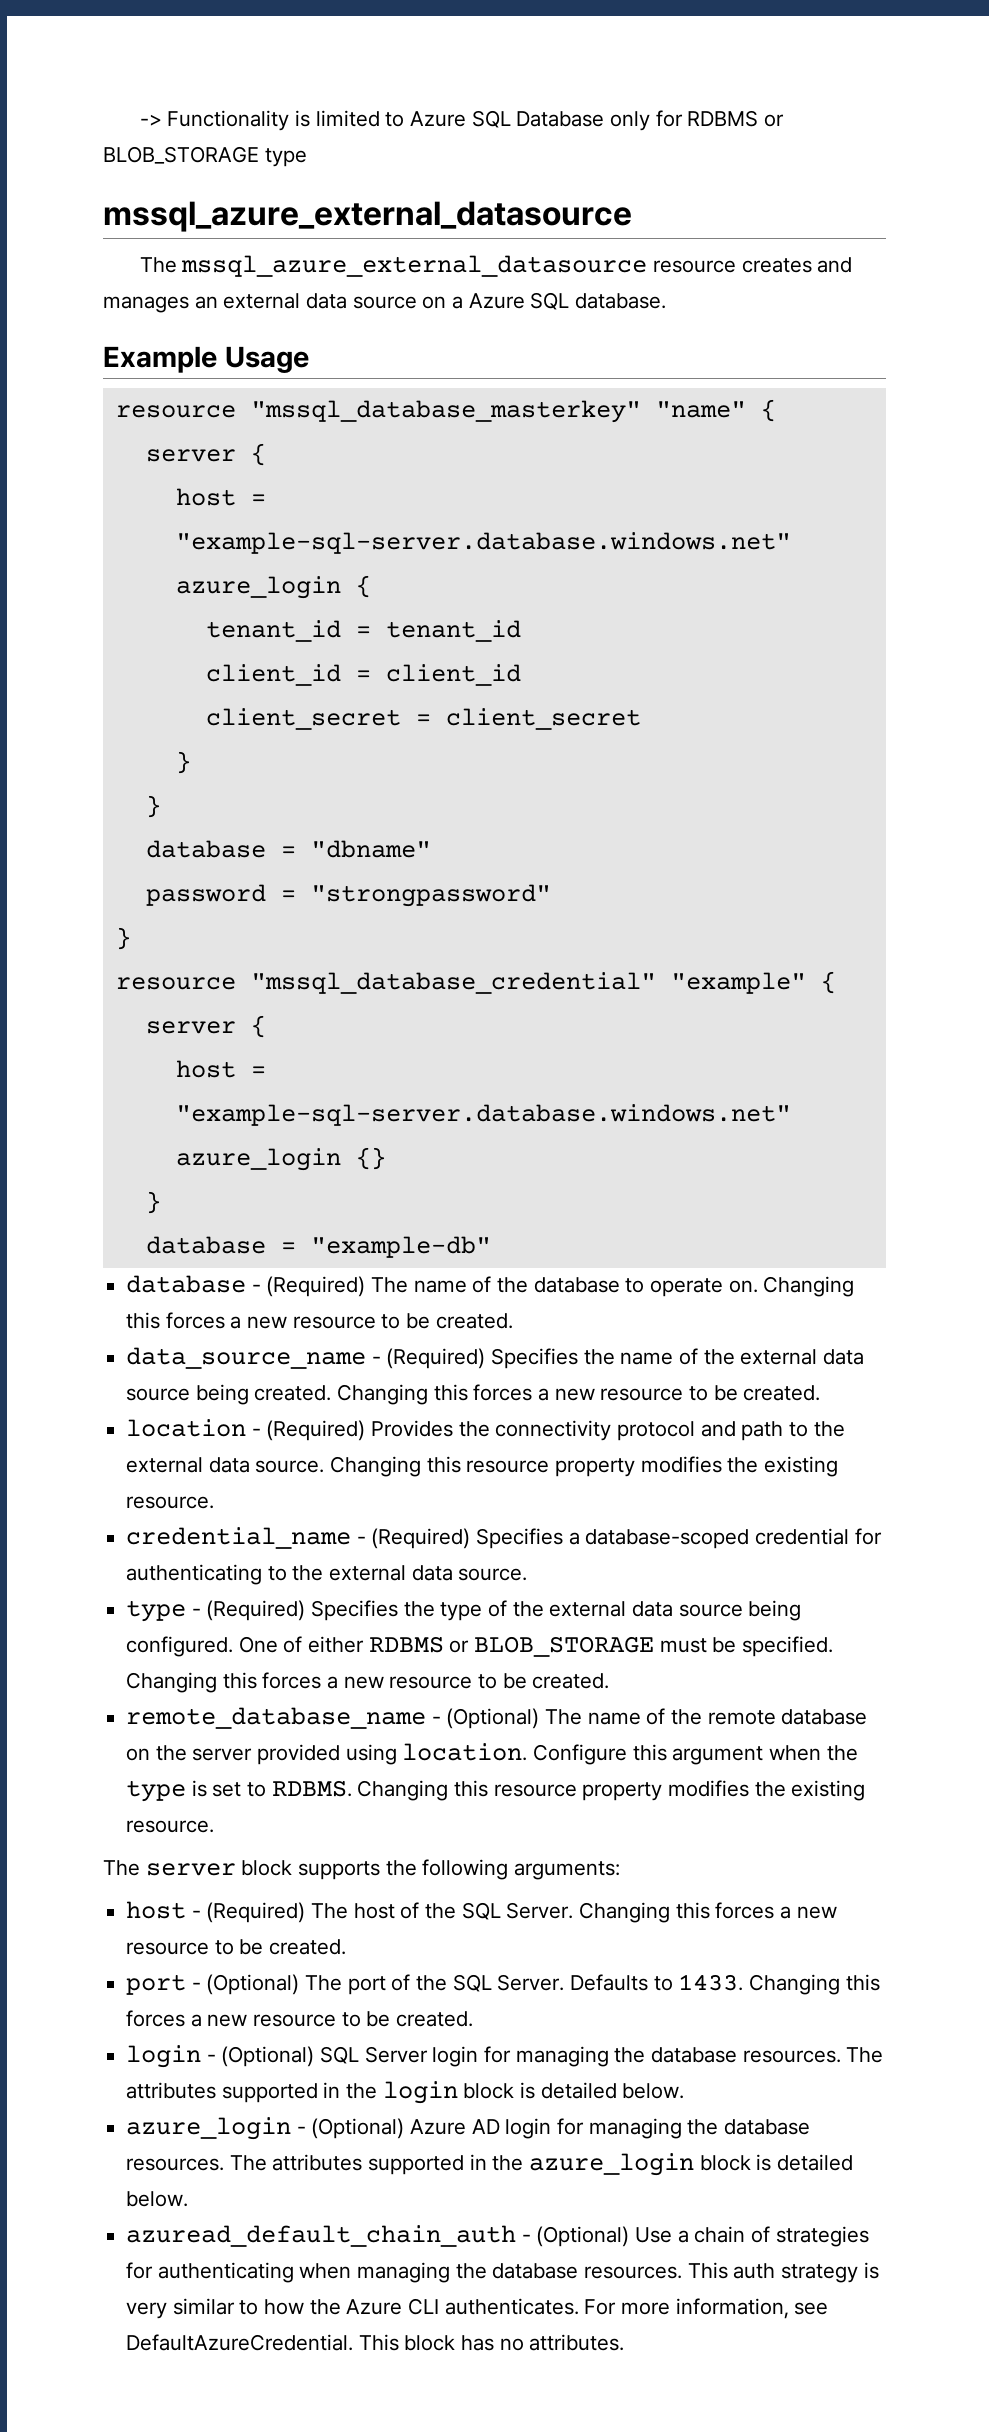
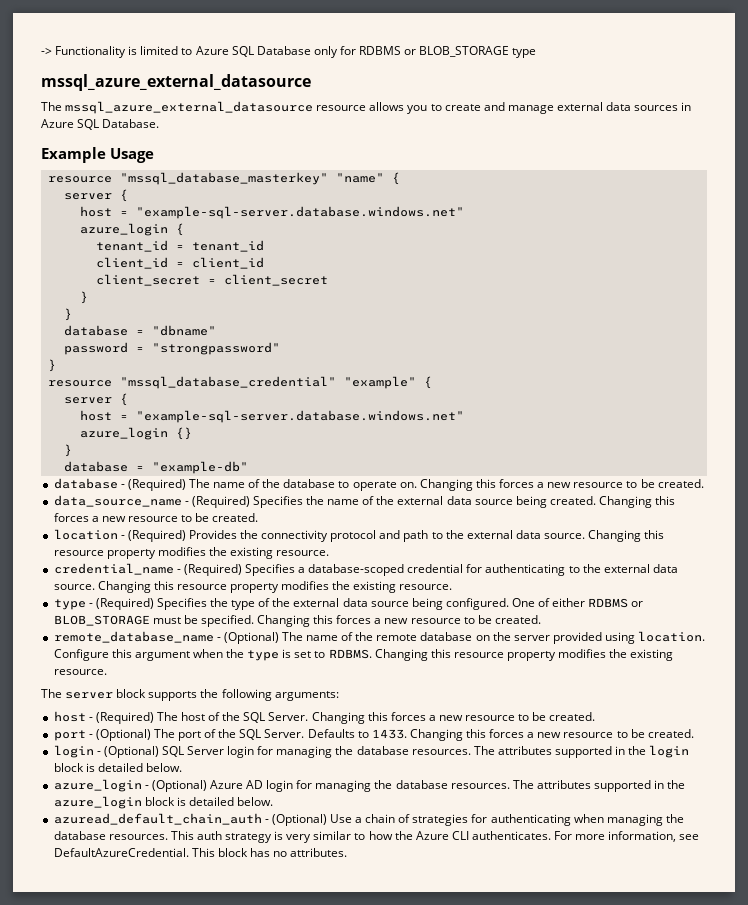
- The mssql_azure_external_datasource resource creates and manages an external data source on a Azure SQL database.
+ The mssql_azure_external_datasource resource allows you to create and manage external data sources in Azure SQL Database.
- credential_name - (Required) Specifies a database-scoped credential for authenticating to the external data source.
+ credential_name - (Required) Specifies a database-scoped credential for authenticating to the external data source. Changing this resource property modifies the existing resource.

